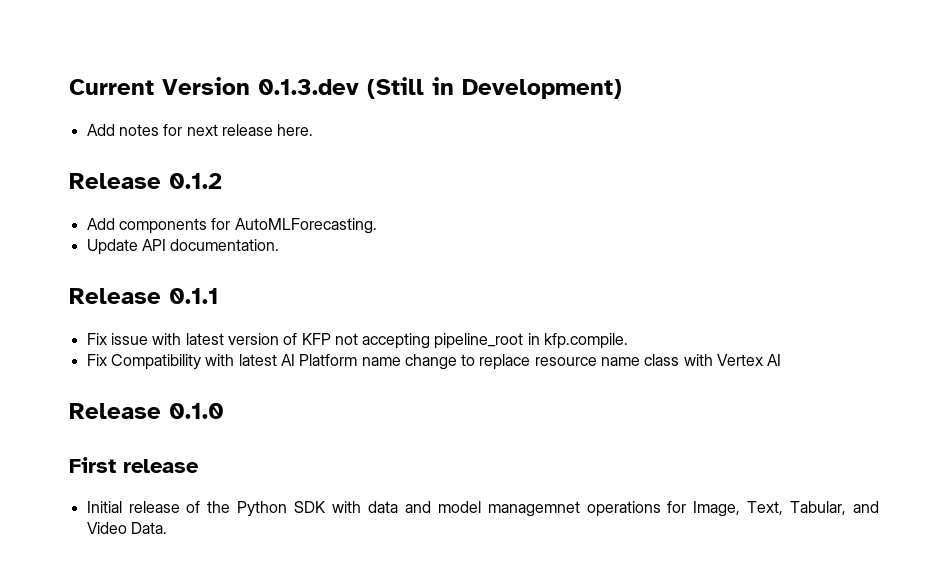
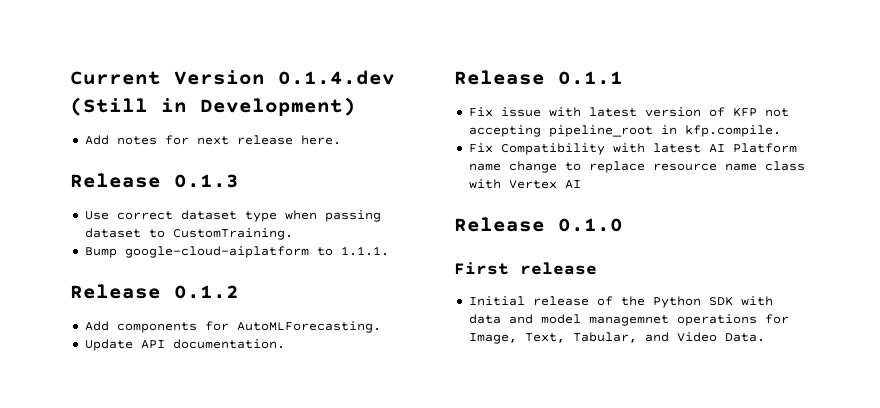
- Current Version 0.1.3.dev (Still in Development)
+ Current Version 0.1.4.dev (Still in Development)
+ Release 0.1.3
+ Use correct dataset type when passing dataset to CustomTraining.
+ Bump google-cloud-aiplatform to 1.1.1.

